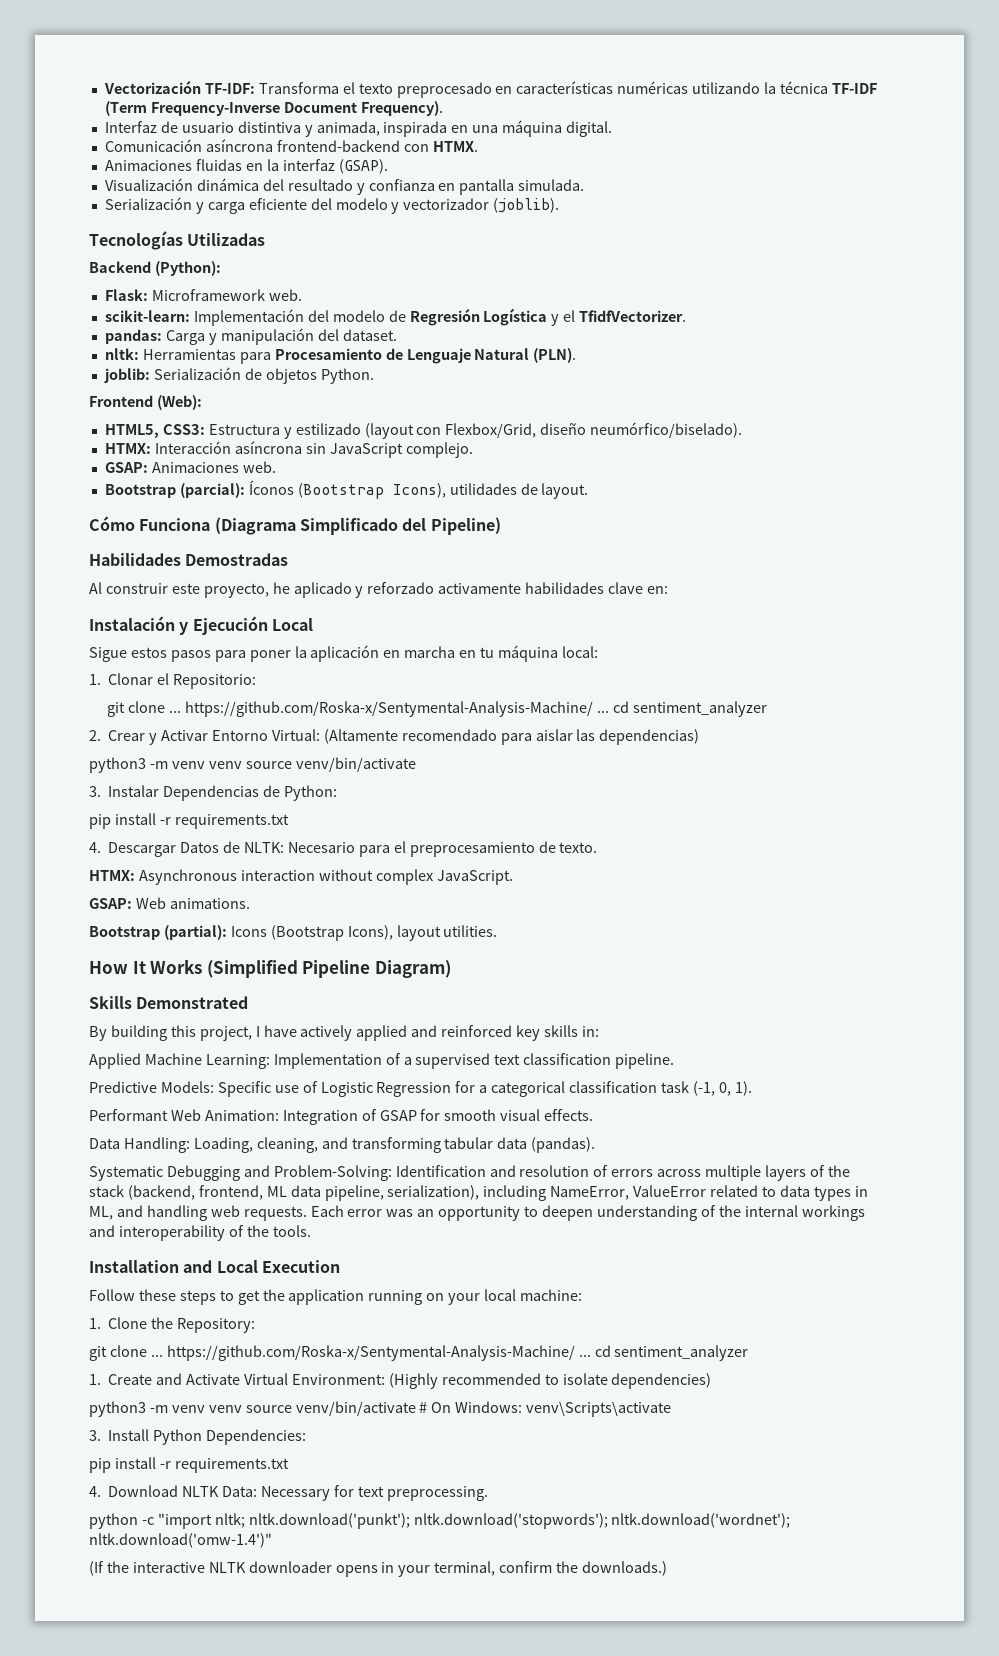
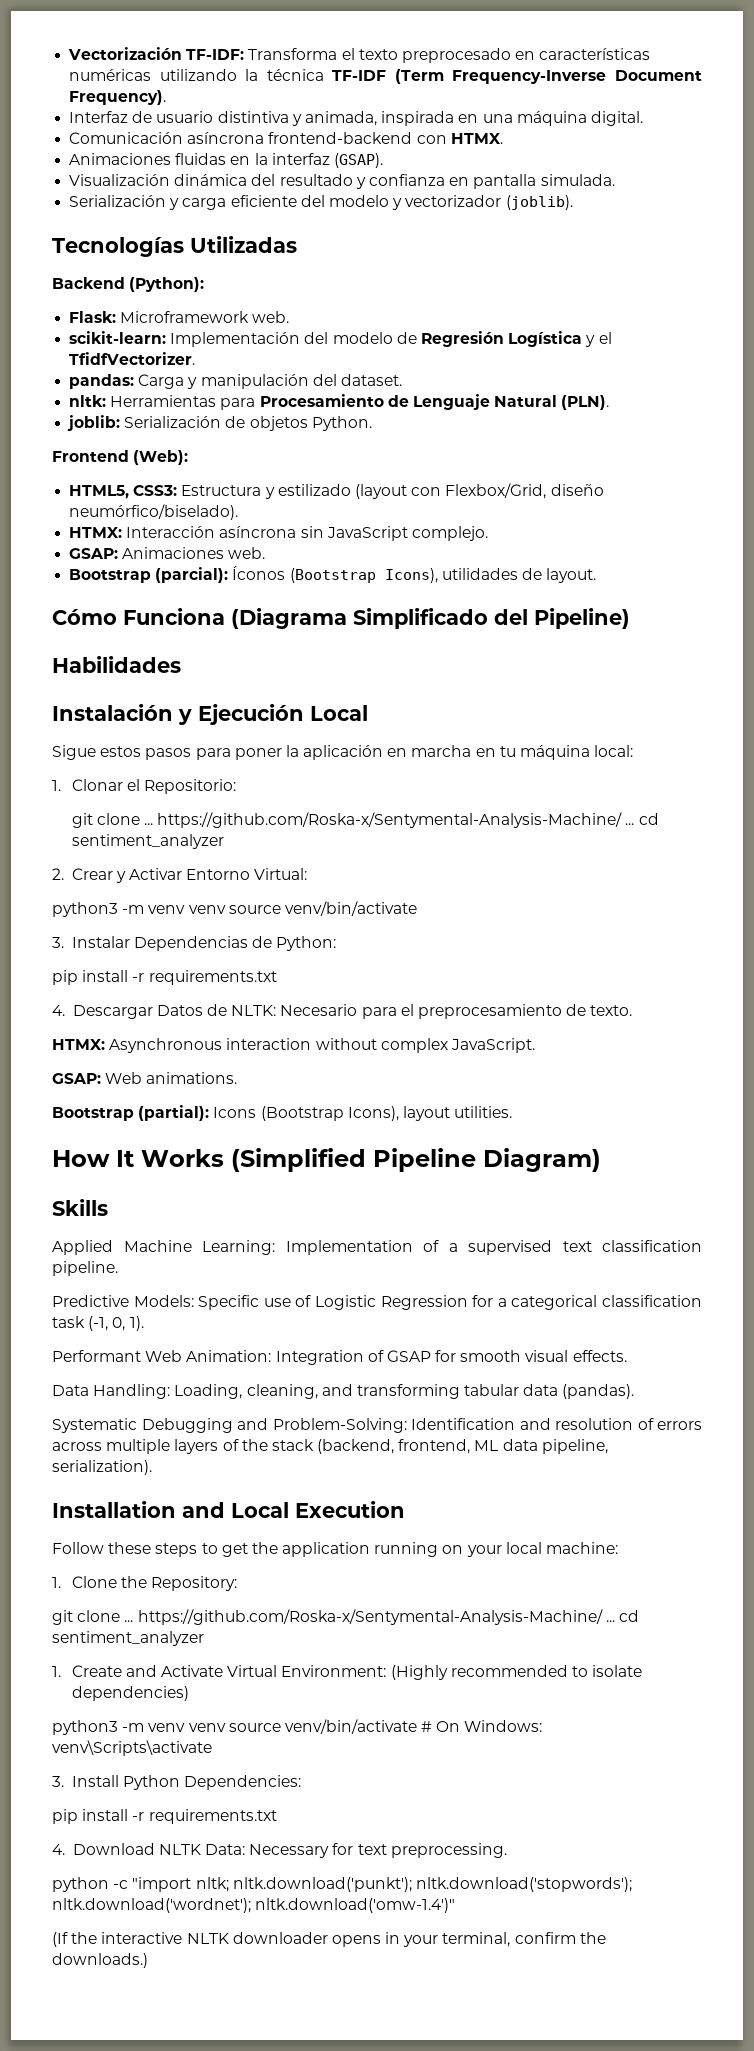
- Habilidades Demostradas
- Al construir este proyecto, he aplicado y reforzado activamente habilidades clave en:
+ Habilidades
- 2. Crear y Activar Entorno Virtual: (Altamente recomendado para aislar las dependencias)
+ 2. Crear y Activar Entorno Virtual:
- Skills Demonstrated
- By building this project, I have actively applied and reinforced key skills in:
+ Skills
- Systematic Debugging and Problem-Solving: Identification and resolution of errors across multiple layers of the stack (backend, frontend, ML data pipeline, serialization), including NameError, ValueError related to data types in ML, and handling web requests. Each error was an opportunity to deepen understanding of the internal workings and interoperability of the tools.
+ Systematic Debugging and Problem-Solving: Identification and resolution of errors across multiple layers of the stack (backend, frontend, ML data pipeline, serialization).

